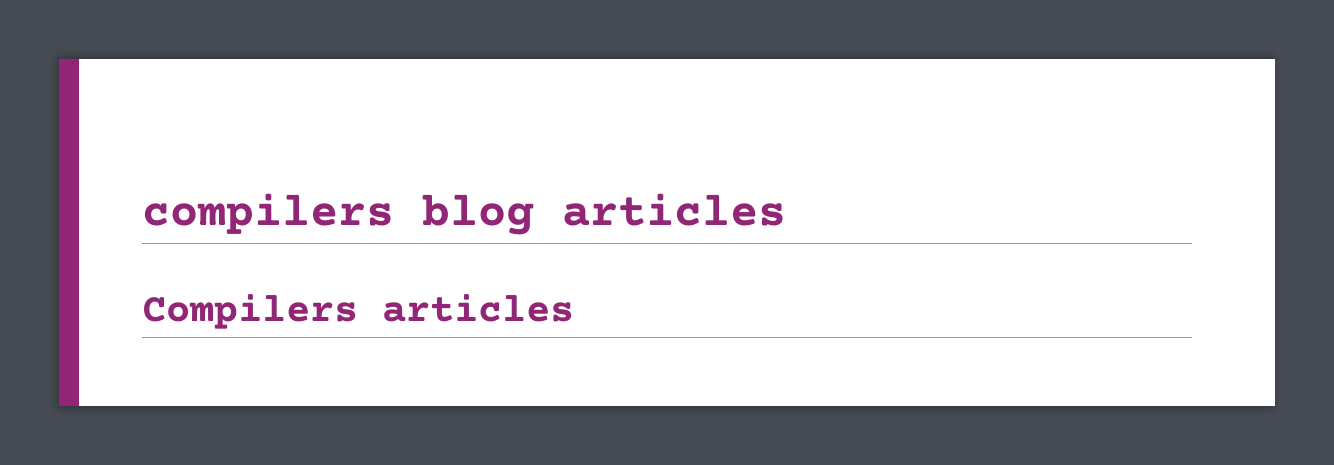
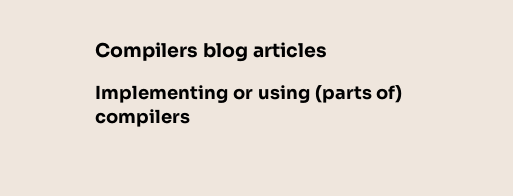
- compilers blog articles
+ Compilers blog articles
- Compilers articles
+ Implementing or using (parts of) compilers

